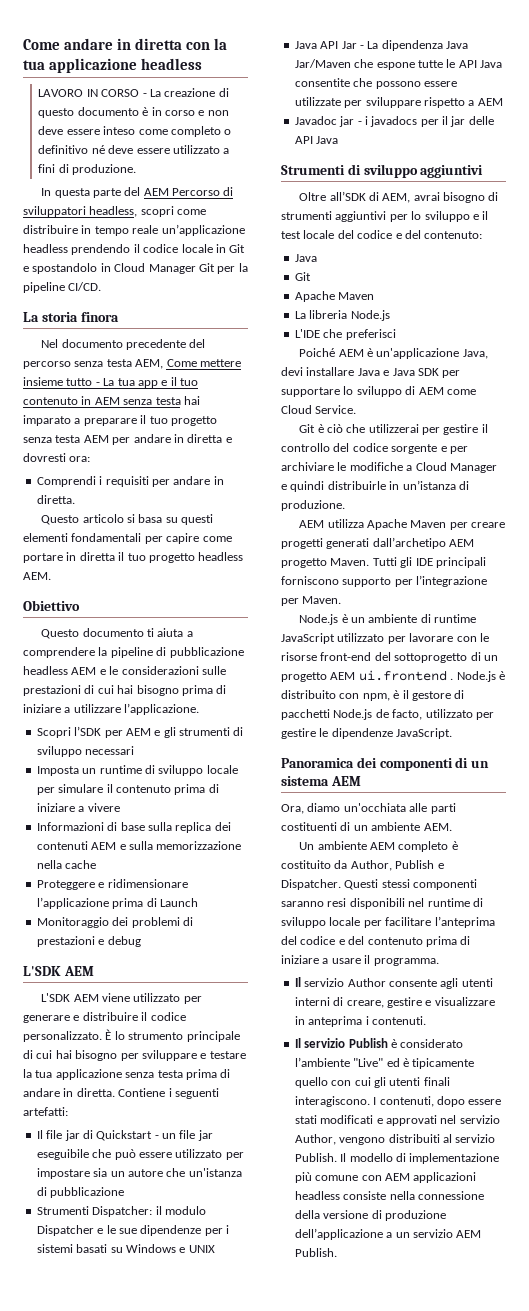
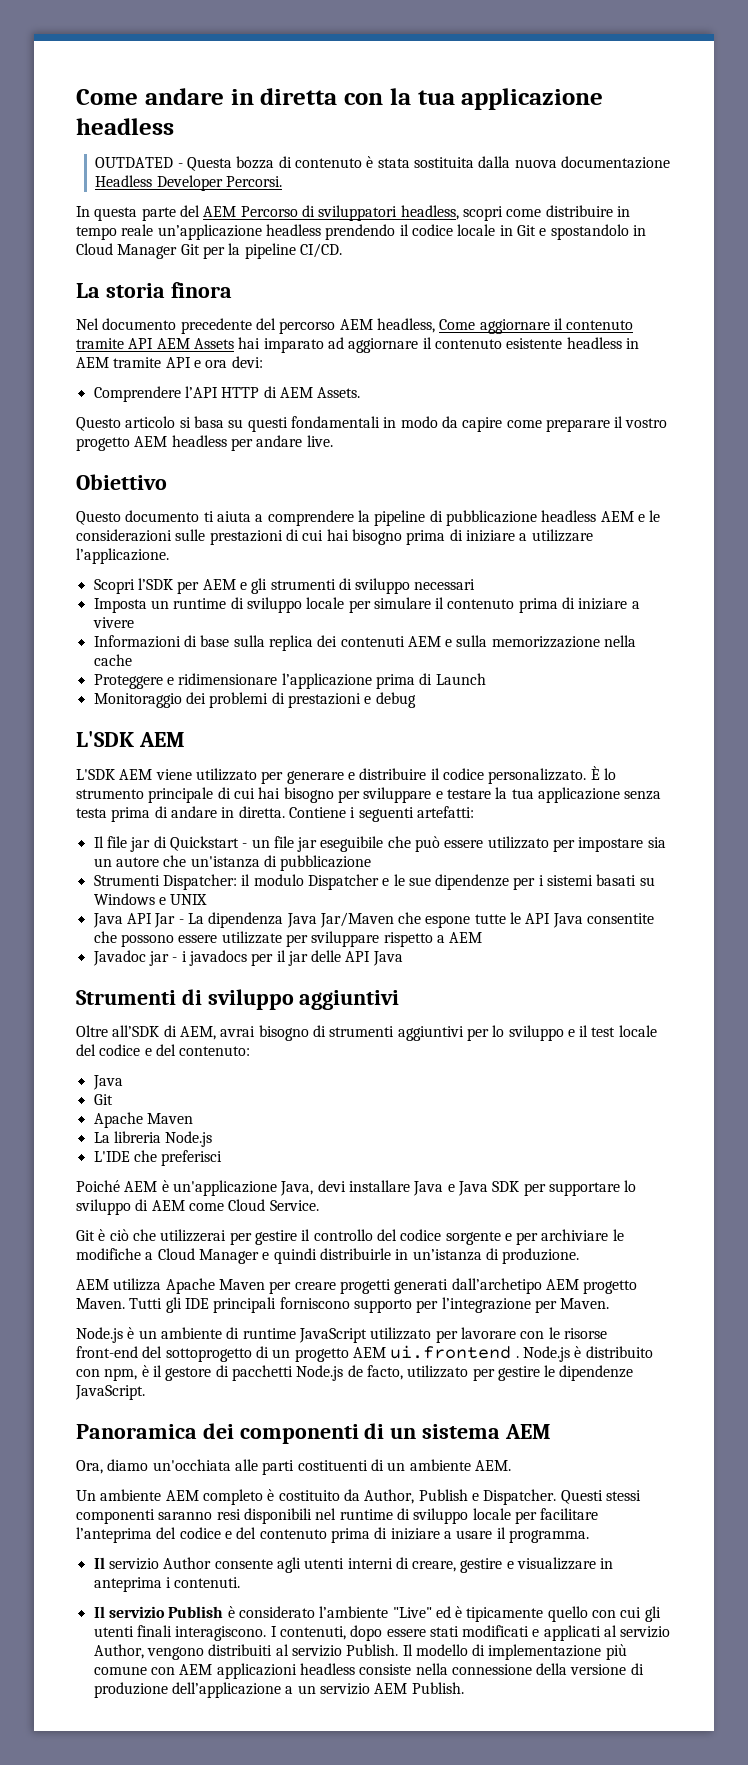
- LAVORO IN CORSO - La creazione di questo documento è in corso e non deve essere inteso come completo o definitivo né deve essere utilizzato a fini di produzione.
+ OUTDATED - Questa bozza di contenuto è stata sostituita dalla nuova documentazione Headless Developer Percorsi.
- Nel documento precedente del percorso senza testa AEM, Come mettere insieme tutto - La tua app e il tuo contenuto in AEM senza testa hai imparato a preparare il tuo progetto senza testa AEM per andare in diretta e dovresti ora:
- Comprendi i requisiti per andare in diretta.
+ Nel documento precedente del percorso AEM headless, Come aggiornare il contenuto tramite API AEM Assets hai imparato ad aggiornare il contenuto esistente headless in AEM tramite API e ora devi:
+ Comprendere l’API HTTP di AEM Assets.
- Questo articolo si basa su questi elementi fondamentali per capire come portare in diretta il tuo progetto headless AEM.
+ Questo articolo si basa su questi fondamentali in modo da capire come preparare il vostro progetto AEM headless per andare live.
- I contenuti, dopo essere stati modificati e approvati nel servizio Author, vengono distribuiti al servizio Publish.
+ I contenuti, dopo essere stati modificati e applicati al servizio Author, vengono distribuiti al servizio Publish.

